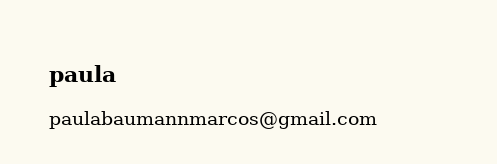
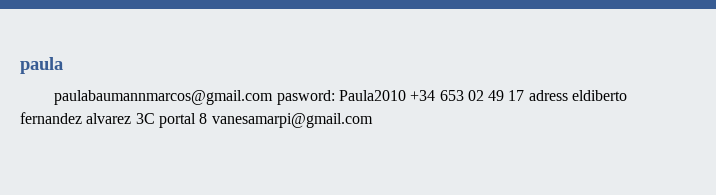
- paulabaumannmarcos@gmail.com
+ paulabaumannmarcos@gmail.com pasword: Paula2010 +34 653 02 49 17 adress eldiberto fernandez alvarez 3C portal 8 vanesamarpi@gmail.com

